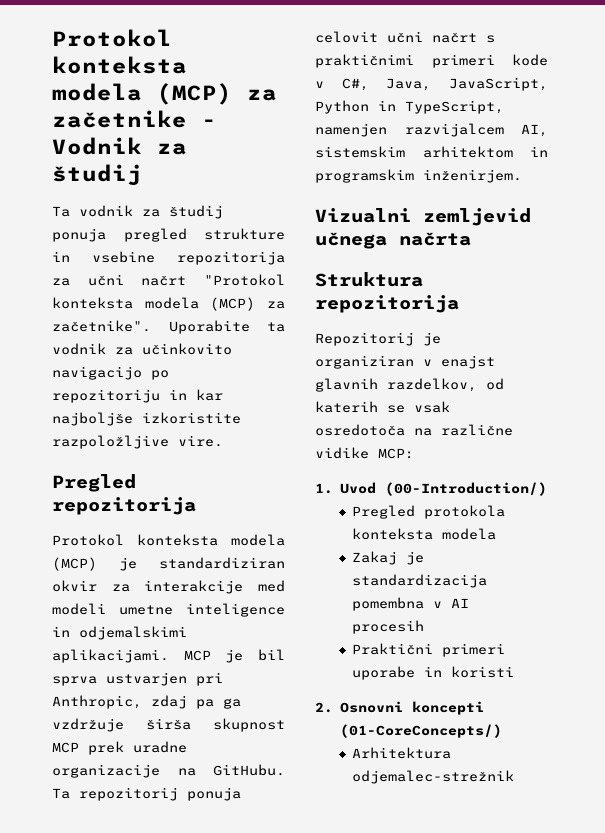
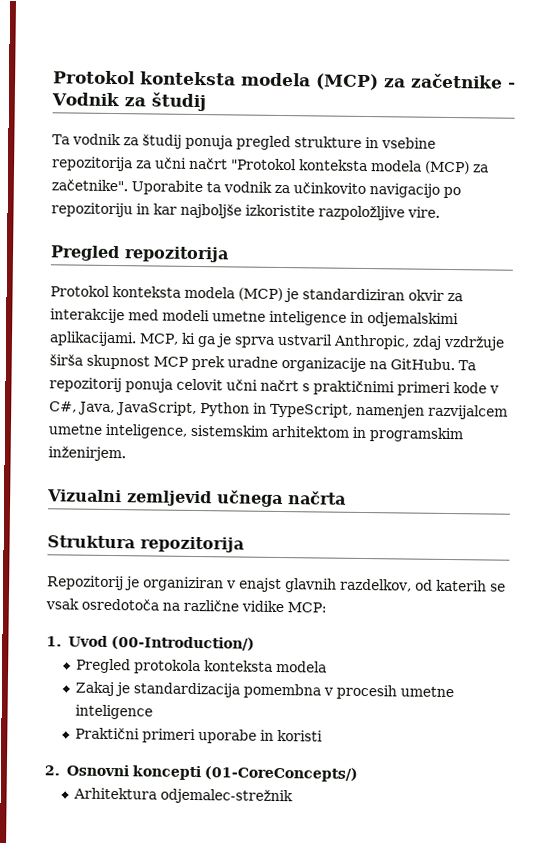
- MCP je bil sprva ustvarjen pri Anthropic, zdaj pa ga vzdržuje širša skupnost MCP prek uradne organizacije na GitHubu.
+ MCP, ki ga je sprva ustvaril Anthropic, zdaj vzdržuje širša skupnost MCP prek uradne organizacije na GitHubu.
- Ta repozitorij ponuja celovit učni načrt s praktičnimi primeri kode v C#, Java, JavaScript, Python in TypeScript, namenjen razvijalcem AI, sistemskim arhitektom in programskim inženirjem.
+ Ta repozitorij ponuja celovit učni načrt s praktičnimi primeri kode v C#, Java, JavaScript, Python in TypeScript, namenjen razvijalcem umetne inteligence, sistemskim arhitektom in programskim inženirjem.
- Zakaj je standardizacija pomembna v AI procesih
+ Zakaj je standardizacija pomembna v procesih umetne inteligence

